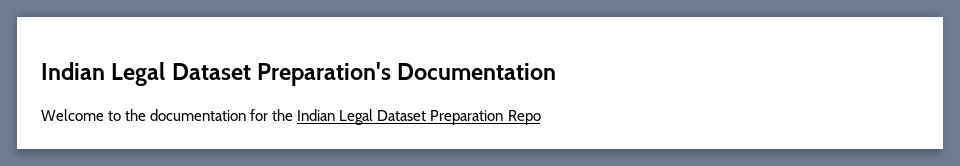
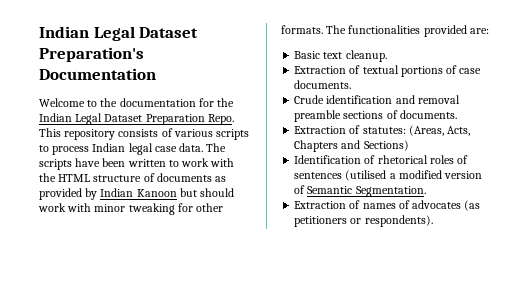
- Welcome to the documentation for the Indian Legal Dataset Preparation Repo
+ Welcome to the documentation for the Indian Legal Dataset Preparation Repo. This repository consists of various scripts to process Indian legal case data. The scripts have been written to work with the HTML structure of documents as provided by Indian Kanoon but should work with minor tweaking for other formats. The functionalities provided are:
+ Basic text cleanup.
+ Extraction of textual portions of case documents.
+ Crude identification and removal preamble sections of documents.
+ Extraction of statutes: (Areas, Acts, Chapters and Sections)
+ Identification of rhetorical roles of sentences (utilised a modified version of Semantic Segmentation.
+ Extraction of names of advocates (as petitioners or respondents).

